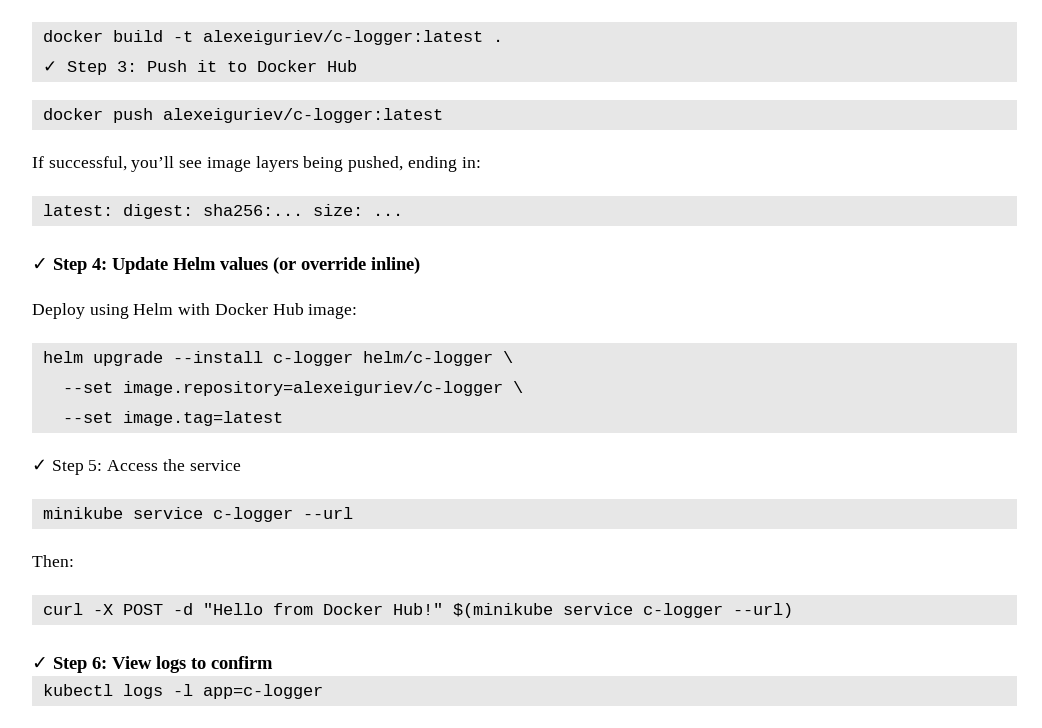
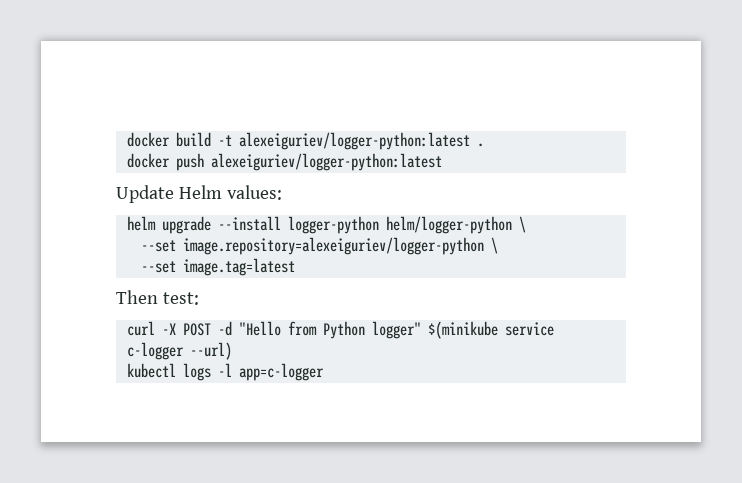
- docker build -t alexeiguriev/c-logger:latest .
+ docker build -t alexeiguriev/logger-python:latest .
- ✓ Step 3: Push it to Docker Hub
- docker push alexeiguriev/c-logger:latest
- If successful, you’ll see image layers being pushed, ending in:
- latest: digest: sha256:... size: ...
- ✓ Step 4: Update Helm values (or override inline)
- Deploy using Helm with Docker Hub image:
+ docker push alexeiguriev/logger-python:latest
+ Update Helm values:
- helm upgrade --install c-logger helm/c-logger \
- --set image.repository=alexeiguriev/c-logger \
+ helm upgrade --install logger-python helm/logger-python \
+ --set image.repository=alexeiguriev/logger-python \
- ✓ Step 5: Access the service
- minikube service c-logger --url
- Then:
+ Then test:
- curl -X POST -d "Hello from Docker Hub!" $(minikube service c-logger --url)
+ curl -X POST -d "Hello from Python logger" $(minikube service c-logger --url)
- ✓ Step 6: View logs to confirm

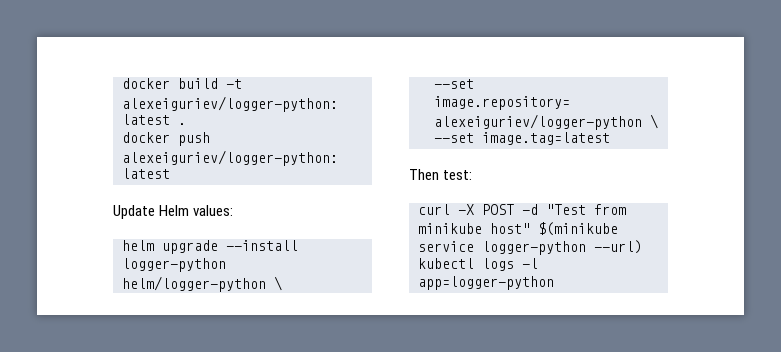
- curl -X POST -d "Hello from Python logger" $(minikube service c-logger --url)
+ curl -X POST -d "Test from minikube host" $(minikube service logger-python --url)
- kubectl logs -l app=c-logger
+ kubectl logs -l app=logger-python

